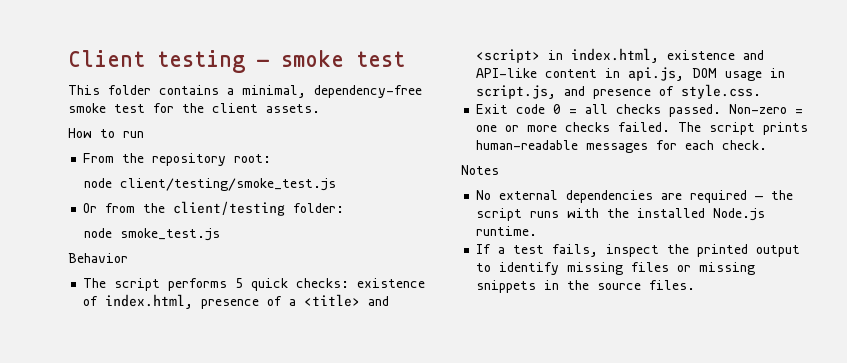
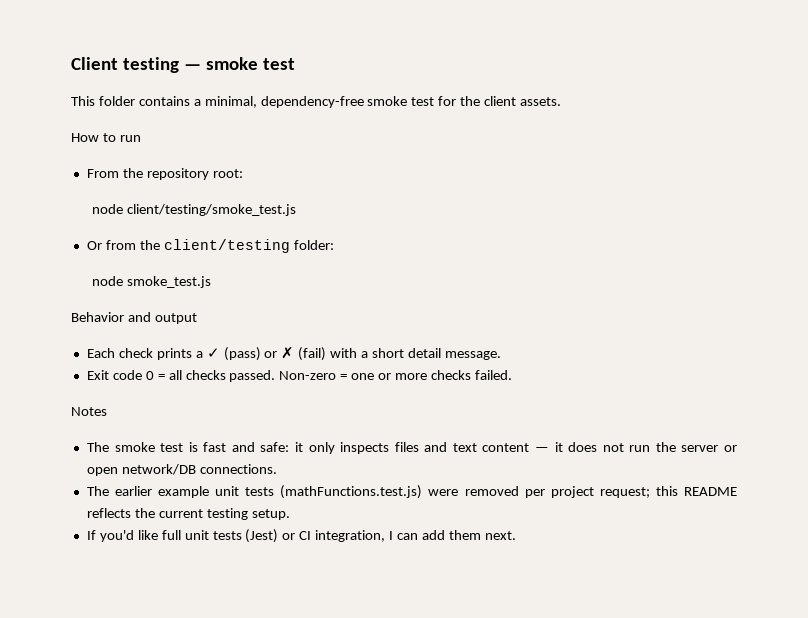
- Behavior
- The script performs 5 quick checks: existence of index.html, presence of a <title> and <script> in index.html, existence and API-like content in api.js, DOM usage in script.js, and presence of style.css.
+ Behavior and output
+ Each check prints a ✓ (pass) or ✗ (fail) with a short detail message.
- Non-zero = one or more checks failed. The script prints human-readable messages for each check.
+ Non-zero = one or more checks failed.
  Notes
- No external dependencies are required — the script runs with the installed Node.js runtime.
- If a test fails, inspect the printed output to identify missing files or missing snippets in the source files.
+ The smoke test is fast and safe: it only inspects files and text content — it does not run the server or open network/DB connections.
+ The earlier example unit tests (mathFunctions.test.js) were removed per project request; this README reflects the current testing setup.
+ If you'd like full unit tests (Jest) or CI integration, I can add them next.

